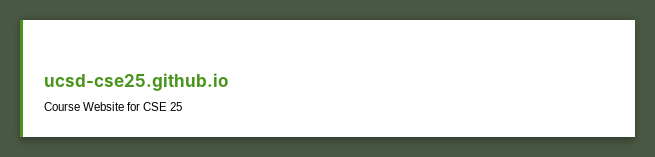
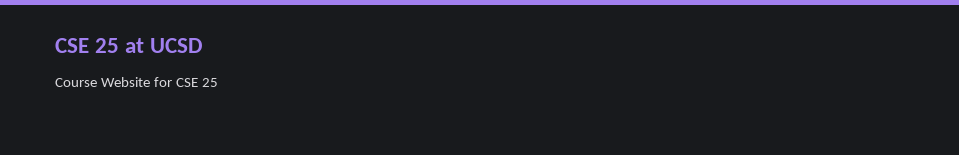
- ucsd-cse25.github.io
+ CSE 25 at UCSD

